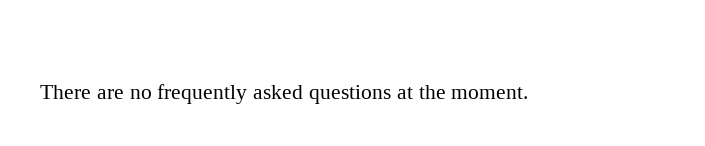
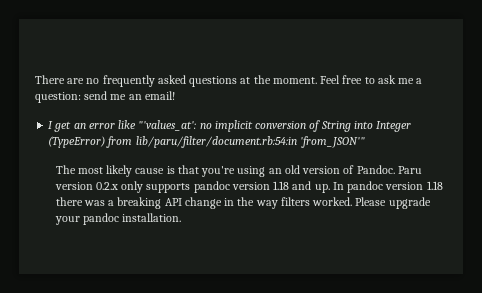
+ Feel free to ask me a question: send me an email!
+ I get an error like "'values_at': no implicit conversion of String into Integer (TypeError) from lib/paru/filter/document.rb:54:in 'from_JSON'"
+ The most likely cause is that you're using an old version of Pandoc. Paru version 0.2.x only supports pandoc version 1.18 and up. In pandoc version 1.18 there was a breaking API change in the way filters worked. Please upgrade your pandoc installation.

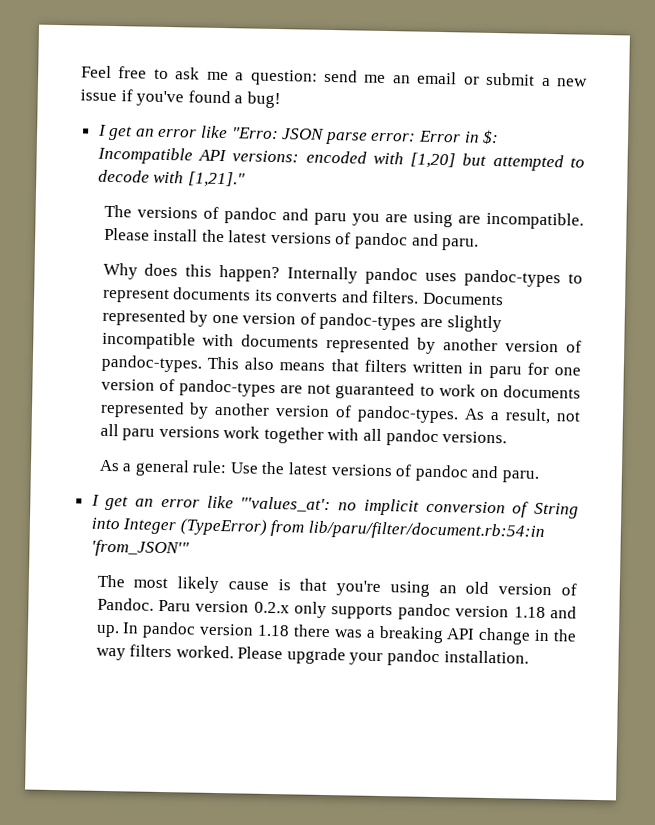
- There are no frequently asked questions at the moment. Feel free to ask me a question: send me an email!
+ Feel free to ask me a question: send me an email or submit a new issue if you've found a bug!
+ I get an error like "Erro: JSON parse error: Error in $: Incompatible API versions: encoded with [1,20] but attempted to decode with [1,21]."
+ The versions of pandoc and paru you are using are incompatible. Please install the latest versions of pandoc and paru.
+ Why does this happen? Internally pandoc uses pandoc-types to represent documents its converts and filters. Documents represented by one version of pandoc-types are slightly incompatible with documents represented by another version of pandoc-types. This also means that filters written in paru for one version of pandoc-types are not guaranteed to work on documents represented by another version of pandoc-types. As a result, not all paru versions work together with all pandoc versions.
+ As a general rule: Use the latest versions of pandoc and paru.

